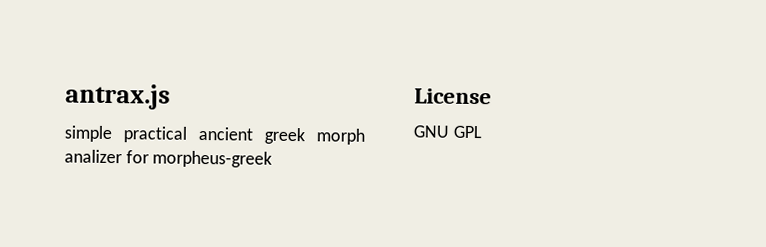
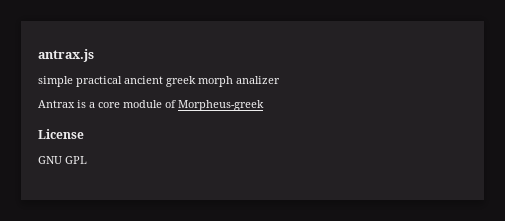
- simple practical ancient greek morph analizer for morpheus-greek
+ simple practical ancient greek morph analizer
+ Antrax is a core module of Morpheus-greek

